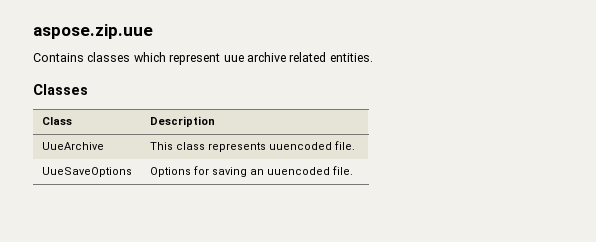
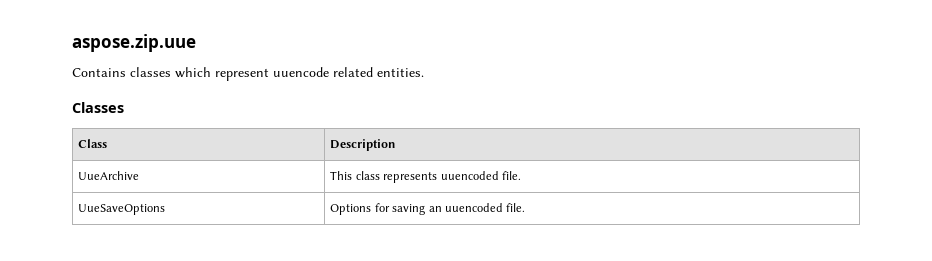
- Contains classes which represent uue archive related entities.
+ Contains classes which represent uuencode related entities.

